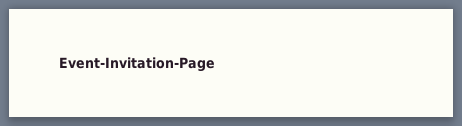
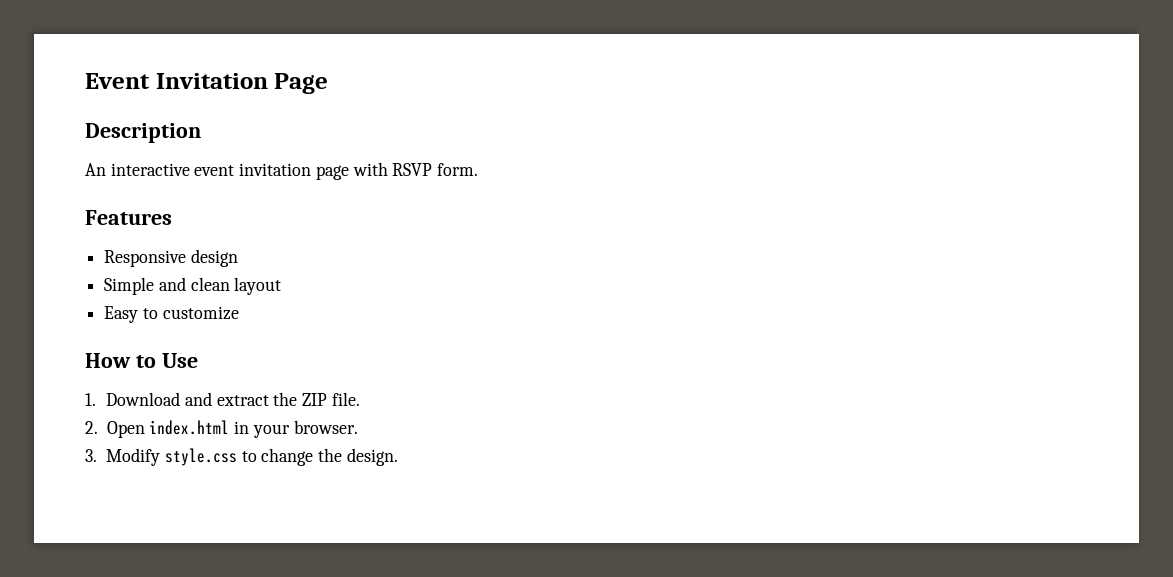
- Event-Invitation-Page
+ Event Invitation Page
+ Description
+ An interactive event invitation page with RSVP form.
+ Features
+ Responsive design
+ Simple and clean layout
+ Easy to customize
+ How to Use
+ 1. Download and extract the ZIP file.
+ 2. Open index.html in your browser.
+ 3. Modify style.css to change the design.

